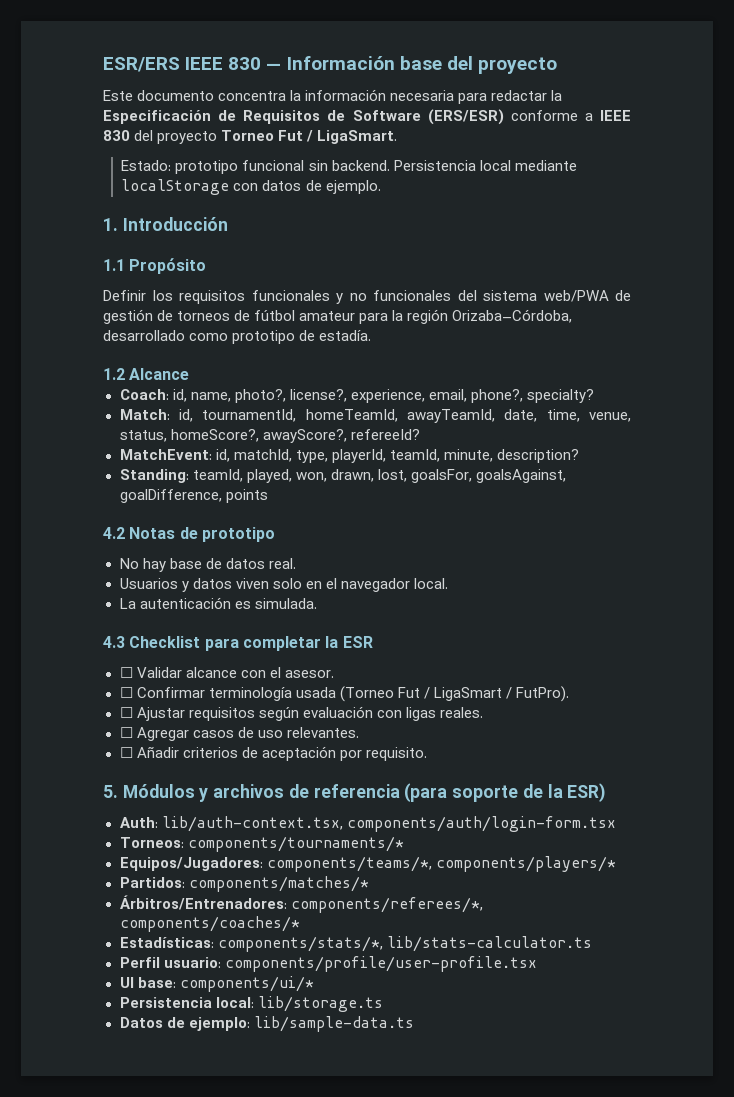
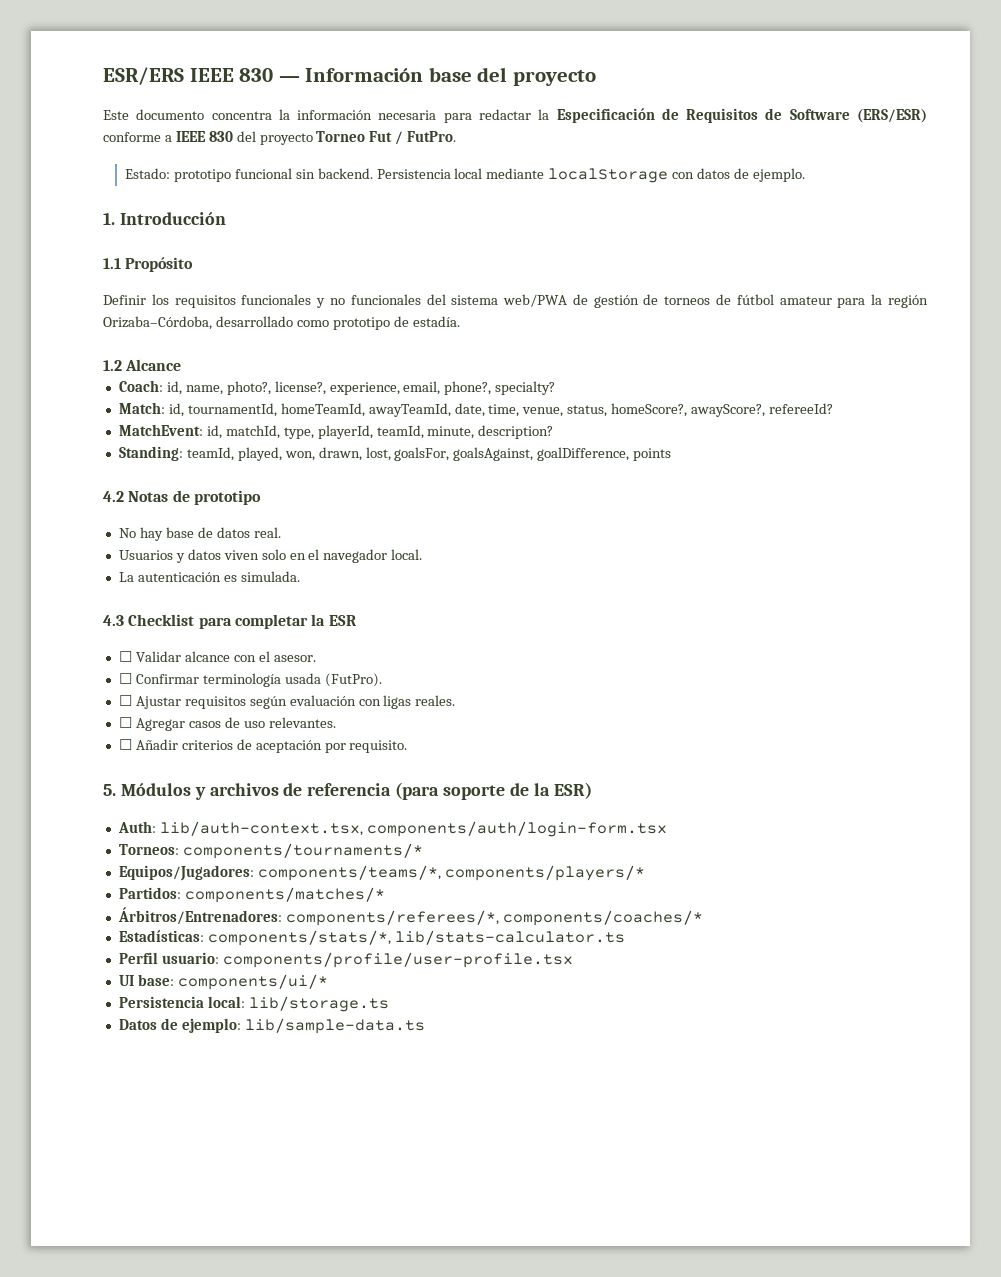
- Este documento concentra la información necesaria para redactar la Especificación de Requisitos de Software (ERS/ESR) conforme a IEEE 830 del proyecto Torneo Fut / LigaSmart.
+ Este documento concentra la información necesaria para redactar la Especificación de Requisitos de Software (ERS/ESR) conforme a IEEE 830 del proyecto Torneo Fut / FutPro.
- ☐ Confirmar terminología usada (Torneo Fut / LigaSmart / FutPro).
+ ☐ Confirmar terminología usada (FutPro).

